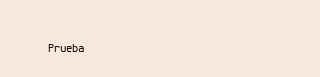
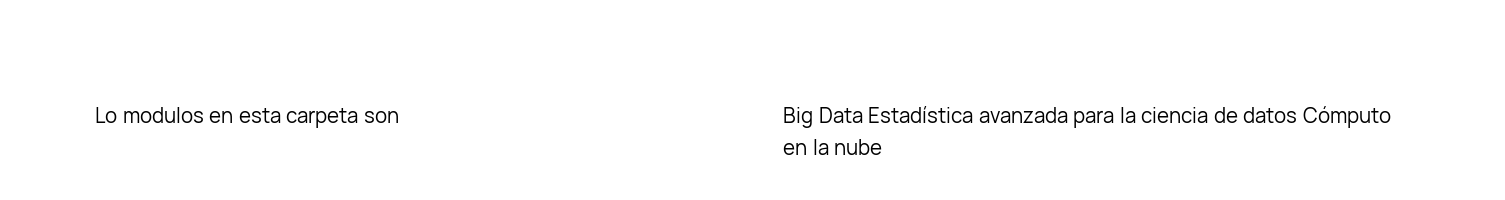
- Prueba
+ Lo modulos en esta carpeta son
+ Big Data Estadística avanzada para la ciencia de datos Cómputo en la nube

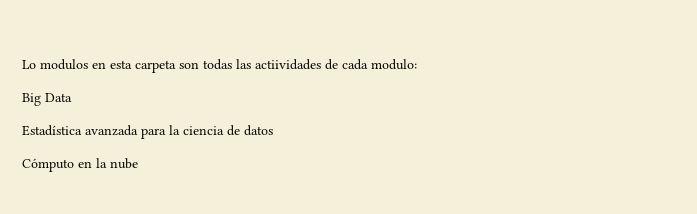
- Lo modulos en esta carpeta son
+ Lo modulos en esta carpeta son todas las actiividades de cada modulo:
- Big Data Estadística avanzada para la ciencia de datos Cómputo en la nube
+ Big Data
+ Estadística avanzada para la ciencia de datos
+ Cómputo en la nube

